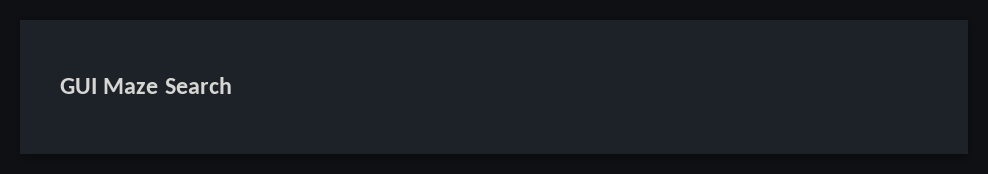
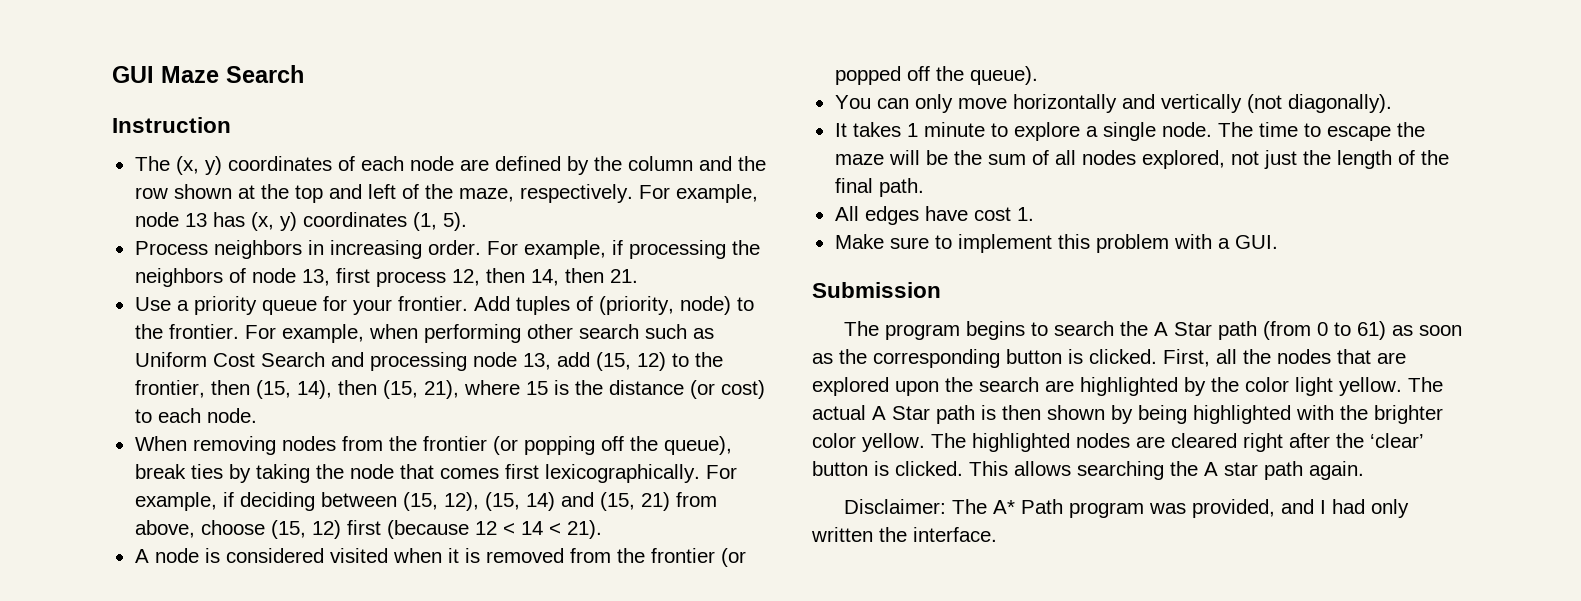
+ Instruction
+ The (x, y) coordinates of each node are defined by the column and the row shown at the top and left of the maze, respectively. For example, node 13 has (x, y) coordinates (1, 5).
+ Process neighbors in increasing order. For example, if processing the neighbors of node 13, first process 12, then 14, then 21.
+ Use a priority queue for your frontier. Add tuples of (priority, node) to the frontier. For example, when performing other search such as Uniform Cost Search and processing node 13, add (15, 12) to the frontier, then (15, 14), then (15, 21), where 15 is the distance (or cost) to each node.
+ When removing nodes from the frontier (or popping off the queue), break ties by taking the node that comes first lexicographically. For example, if deciding between (15, 12), (15, 14) and (15, 21) from above, choose (15, 12) first (because 12 < 14 < 21).
+ A node is considered visited when it is removed from the frontier (or popped off the queue).
+ You can only move horizontally and vertically (not diagonally).
+ It takes 1 minute to explore a single node. The time to escape the maze will be the sum of all nodes explored, not just the length of the final path.
+ All edges have cost 1.
+ Make sure to implement this problem with a GUI.
+ Submission
+ The program begins to search the A Star path (from 0 to 61) as soon as the corresponding button is clicked. First, all the nodes that are explored upon the search are highlighted by the color light yellow. The actual A Star path is then shown by being highlighted with the brighter color yellow. The highlighted nodes are cleared right after the ‘clear’ button is clicked. This allows searching the A star path again.
+ Disclaimer: The A* Path program was provided, and I had only written the interface.

